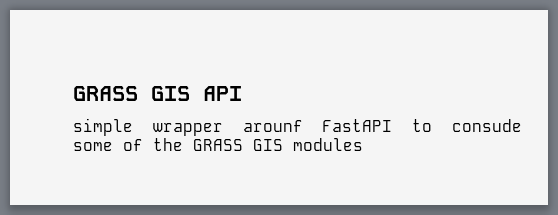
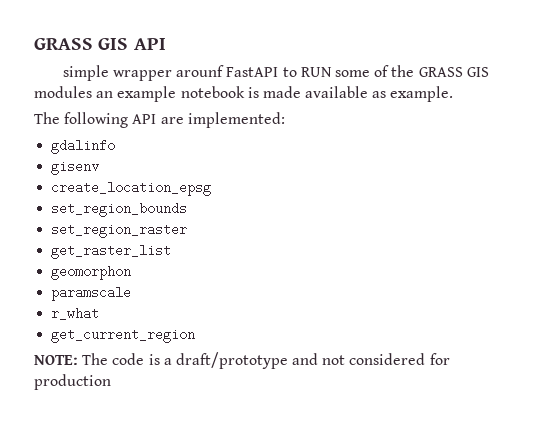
- simple wrapper arounf FastAPI to consude some of the GRASS GIS modules
+ simple wrapper arounf FastAPI to RUN some of the GRASS GIS modules an example notebook is made available as example.
+ The following API are implemented:
+ gdalinfo
+ gisenv
+ create_location_epsg
+ set_region_bounds
+ set_region_raster
+ get_raster_list
+ geomorphon
+ paramscale
+ r_what
+ get_current_region
+ NOTE: The code is a draft/prototype and not considered for production

